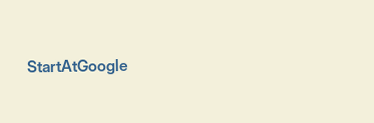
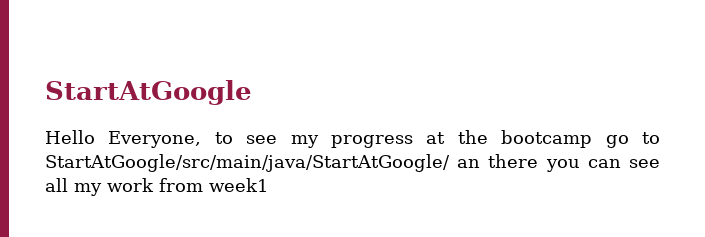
+ Hello Everyone, to see my progress at the bootcamp go to StartAtGoogle/src/main/java/StartAtGoogle/ an there you can see all my work from week1

